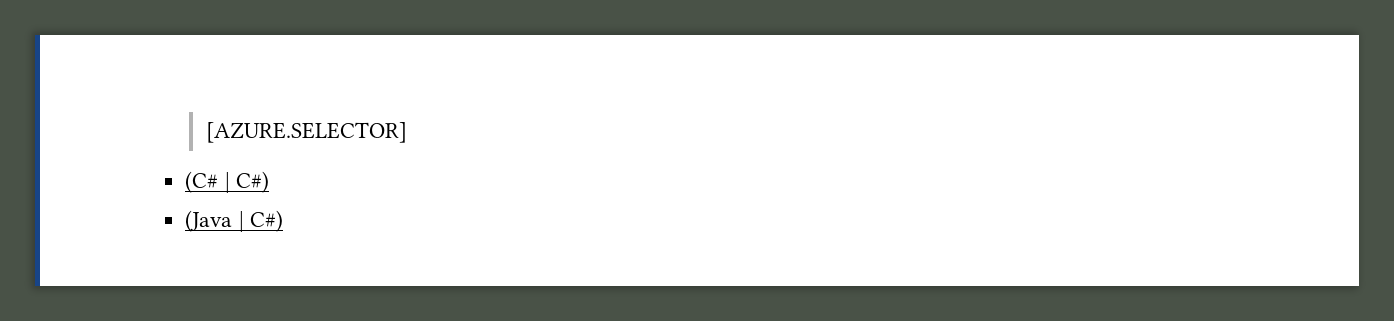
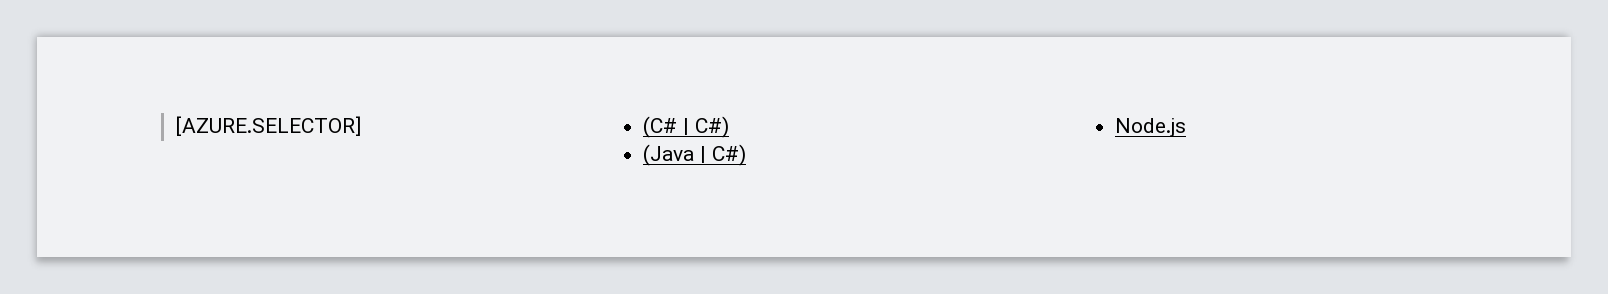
+ Node.js

